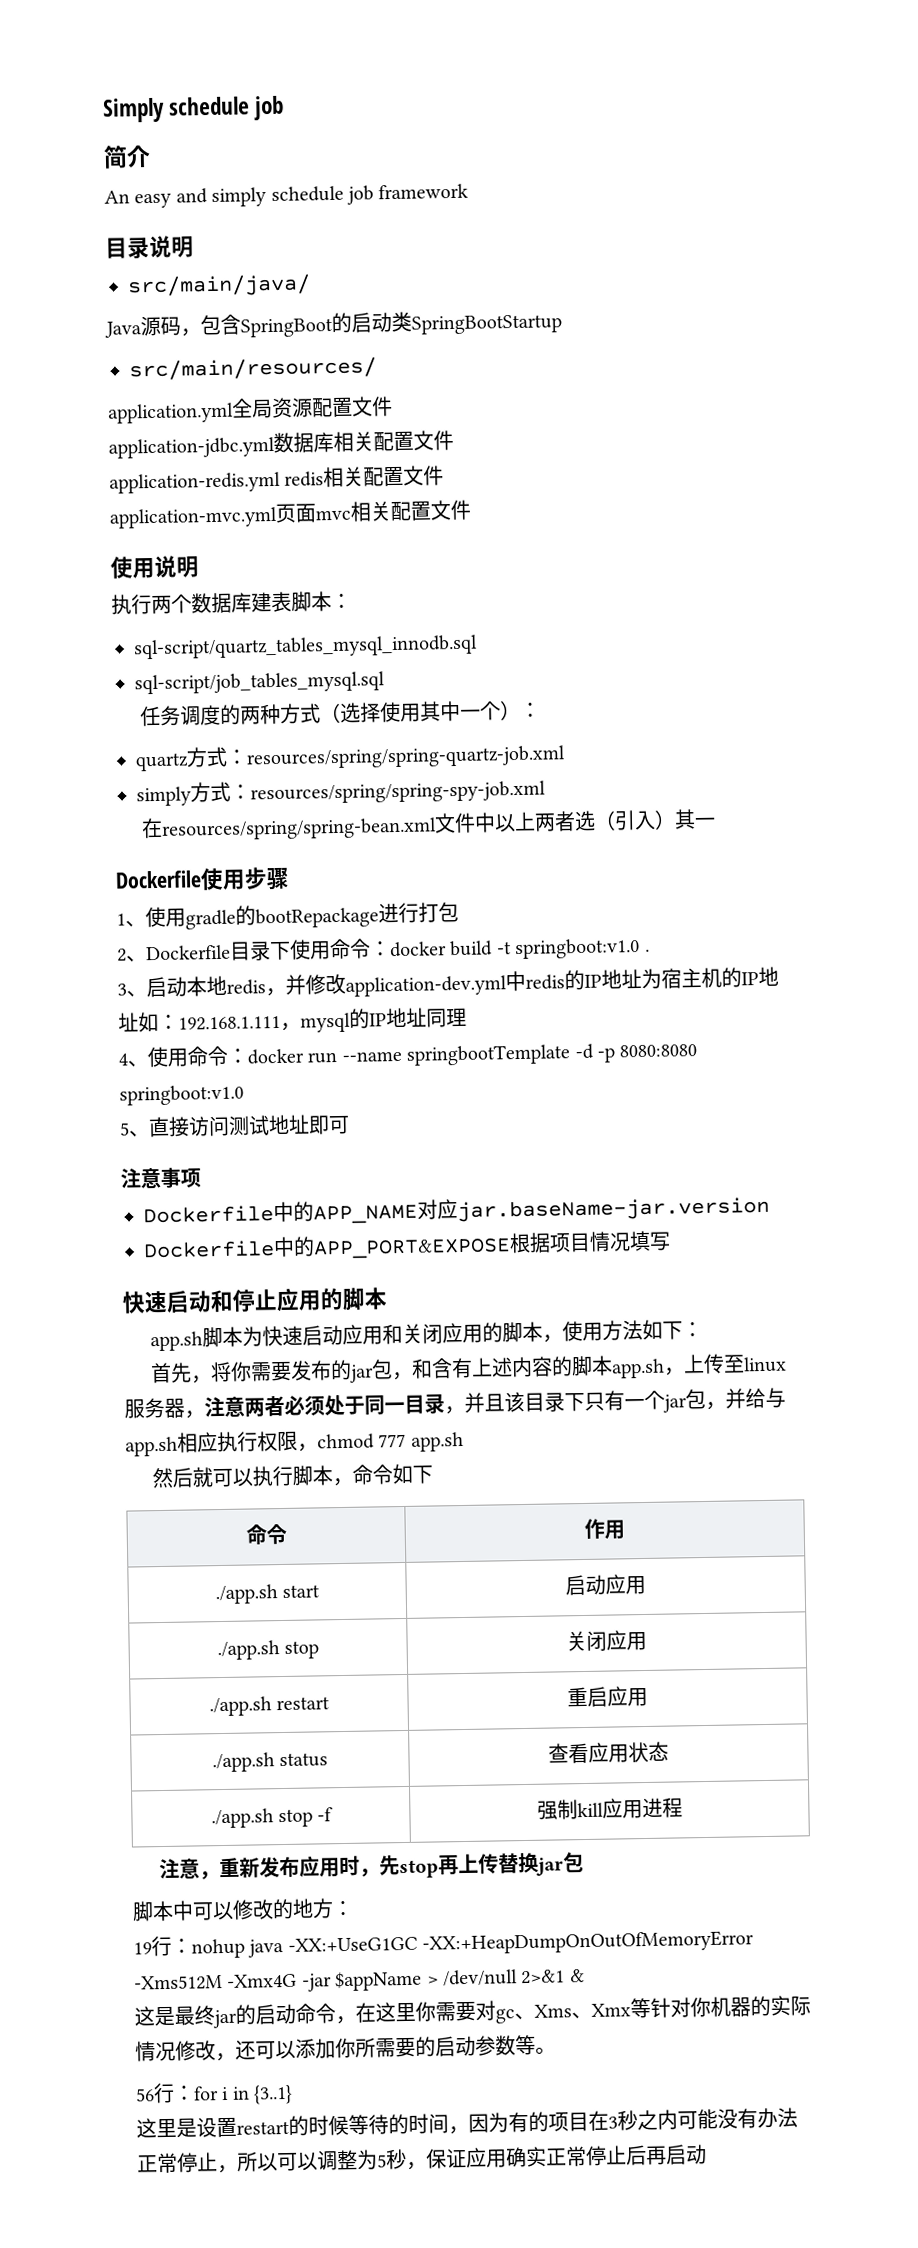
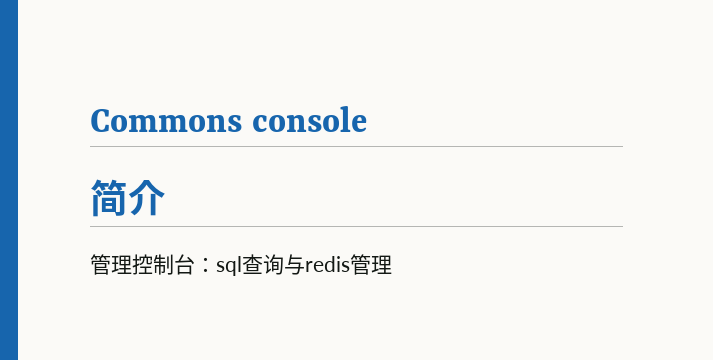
- Simply schedule job
+ Commons console
  简介
- An easy and simply schedule job framework
- 目录说明
- src/main/java/
- Java源码，包含SpringBoot的启动类SpringBootStartup
- src/main/resources/
- application.yml全局资源配置文件
- application-jdbc.yml数据库相关配置文件
- application-redis.yml redis相关配置文件
- application-mvc.yml页面mvc相关配置文件
- 使用说明
- 执行两个数据库建表脚本：
- sql-script/quartz_tables_mysql_innodb.sql
- sql-script/job_tables_mysql.sql
- 任务调度的两种方式（选择使用其中一个）：
- quartz方式：resources/spring/spring-quartz-job.xml
- simply方式：resources/spring/spring-spy-job.xml
- 在resources/spring/spring-bean.xml文件中以上两者选（引入）其一
- Dockerfile使用步骤
- 1、使用gradle的bootRepackage进行打包
- 2、Dockerfile目录下使用命令：docker build -t springboot:v1.0 .
- 3、启动本地redis，并修改application-dev.yml中redis的IP地址为宿主机的IP地址如：192.168.1.111，mysql的IP地址同理
- 4、使用命令：docker run --name springbootTemplate -d -p 8080:8080 springboot:v1.0
- 5、直接访问测试地址即可
- 注意事项
- Dockerfile中的APP_NAME对应jar.baseName-jar.version
- Dockerfile中的APP_PORT&EXPOSE根据项目情况填写
- 快速启动和停止应用的脚本
- app.sh脚本为快速启动应用和关闭应用的脚本，使用方法如下：
- 首先，将你需要发布的jar包，和含有上述内容的脚本app.sh，上传至linux服务器，注意两者必须处于同一目录，并且该目录下只有一个jar包，并给与app.sh相应执行权限，chmod 777 app.sh
- 然后就可以执行脚本，命令如下
- 命令 | 作用
- ./app.sh start | 启动应用
- ./app.sh stop | 关闭应用
- ./app.sh restart | 重启应用
- ./app.sh status | 查看应用状态
- ./app.sh stop -f | 强制kill应用进程
- 注意，重新发布应用时，先stop再上传替换jar包
- 脚本中可以修改的地方：
- 19行：nohup java -XX:+UseG1GC -XX:+HeapDumpOnOutOfMemoryError -Xms512M -Xmx4G -jar $appName > /dev/null 2>&1 &
- 这是最终jar的启动命令，在这里你需要对gc、Xms、Xmx等针对你机器的实际情况修改，还可以添加你所需要的启动参数等。
- 56行：for i in {3..1}
- 这里是设置restart的时候等待的时间，因为有的项目在3秒之内可能没有办法正常停止，所以可以调整为5秒，保证应用确实正常停止后再启动
+ 管理控制台：sql查询与redis管理

